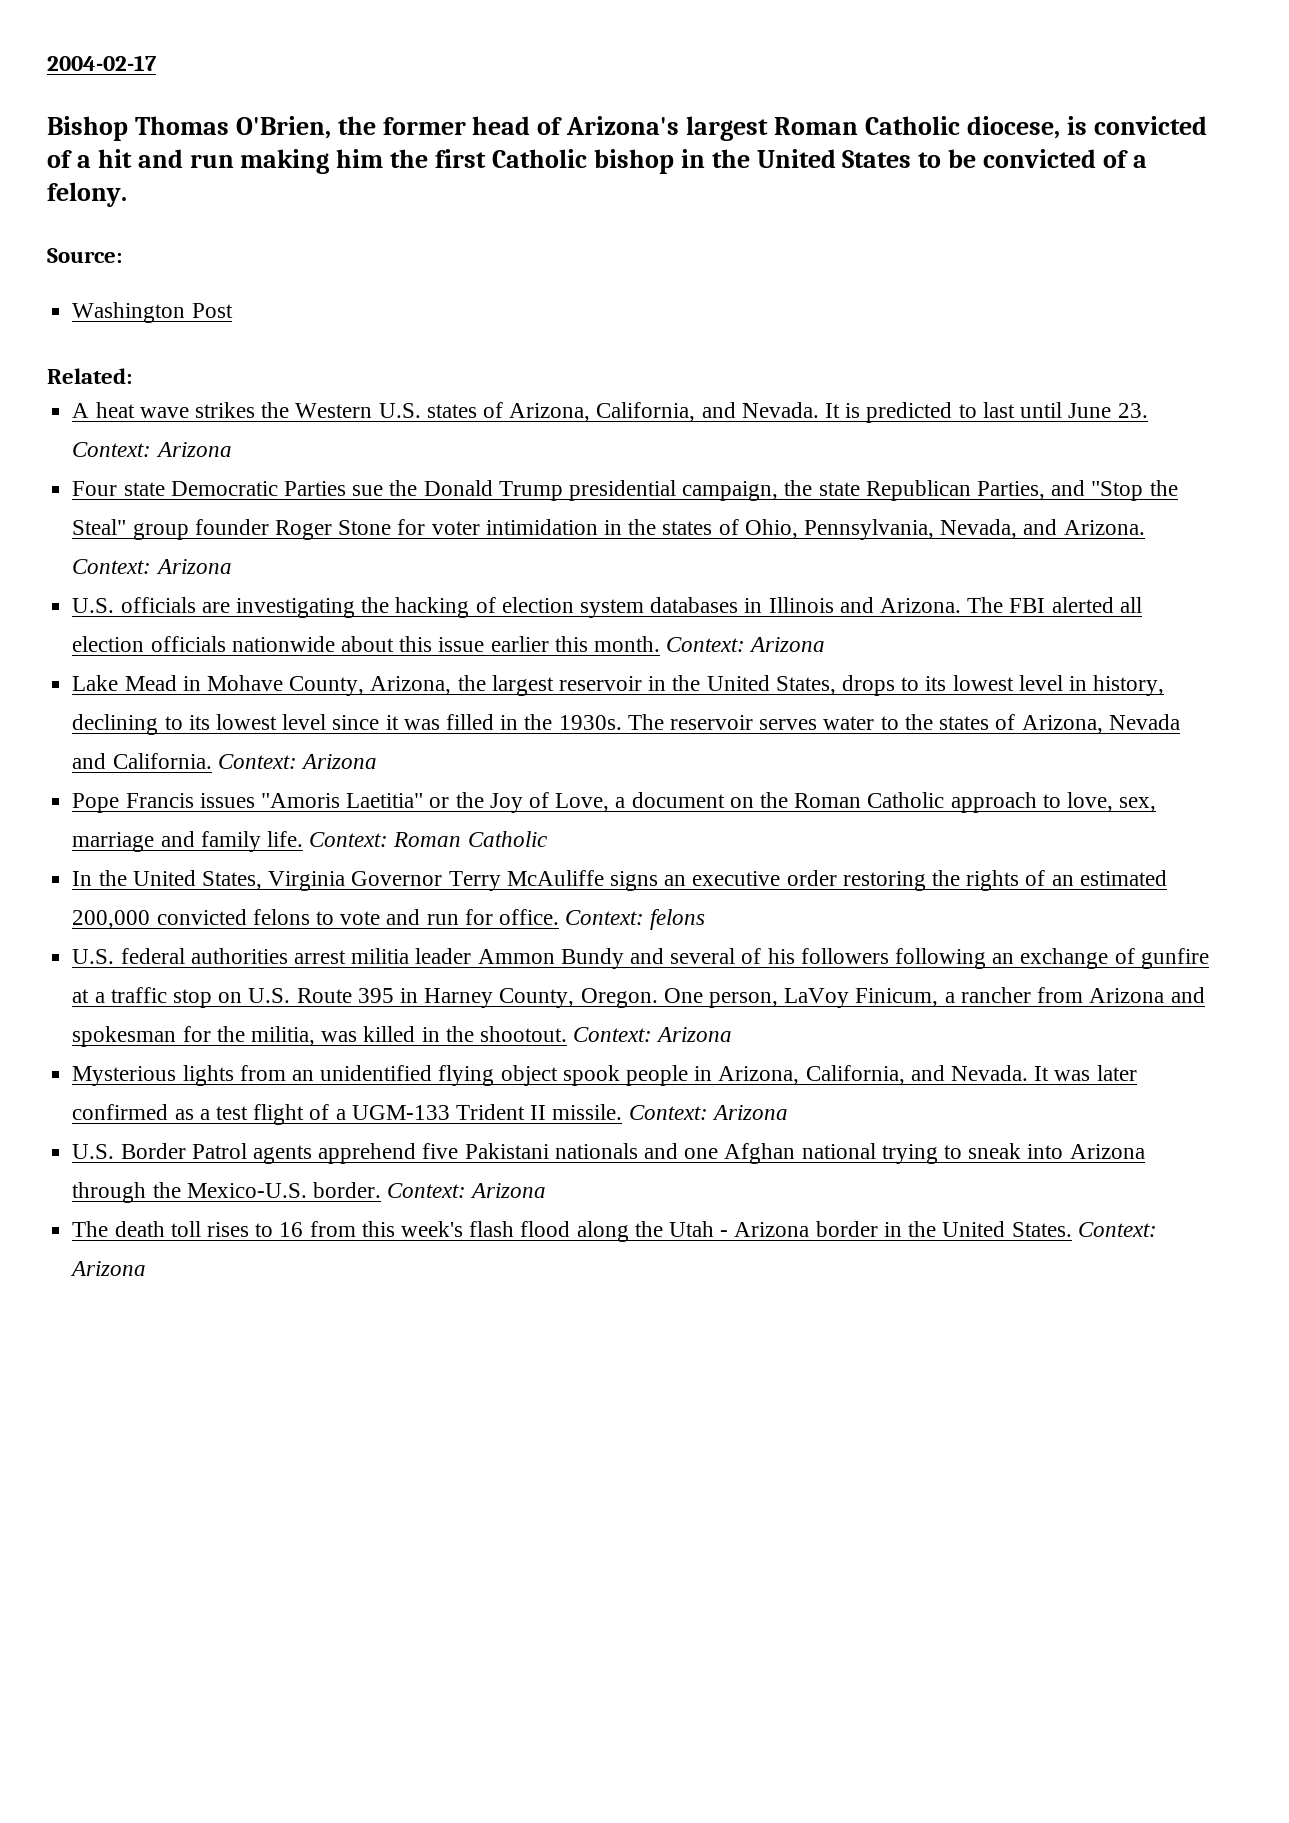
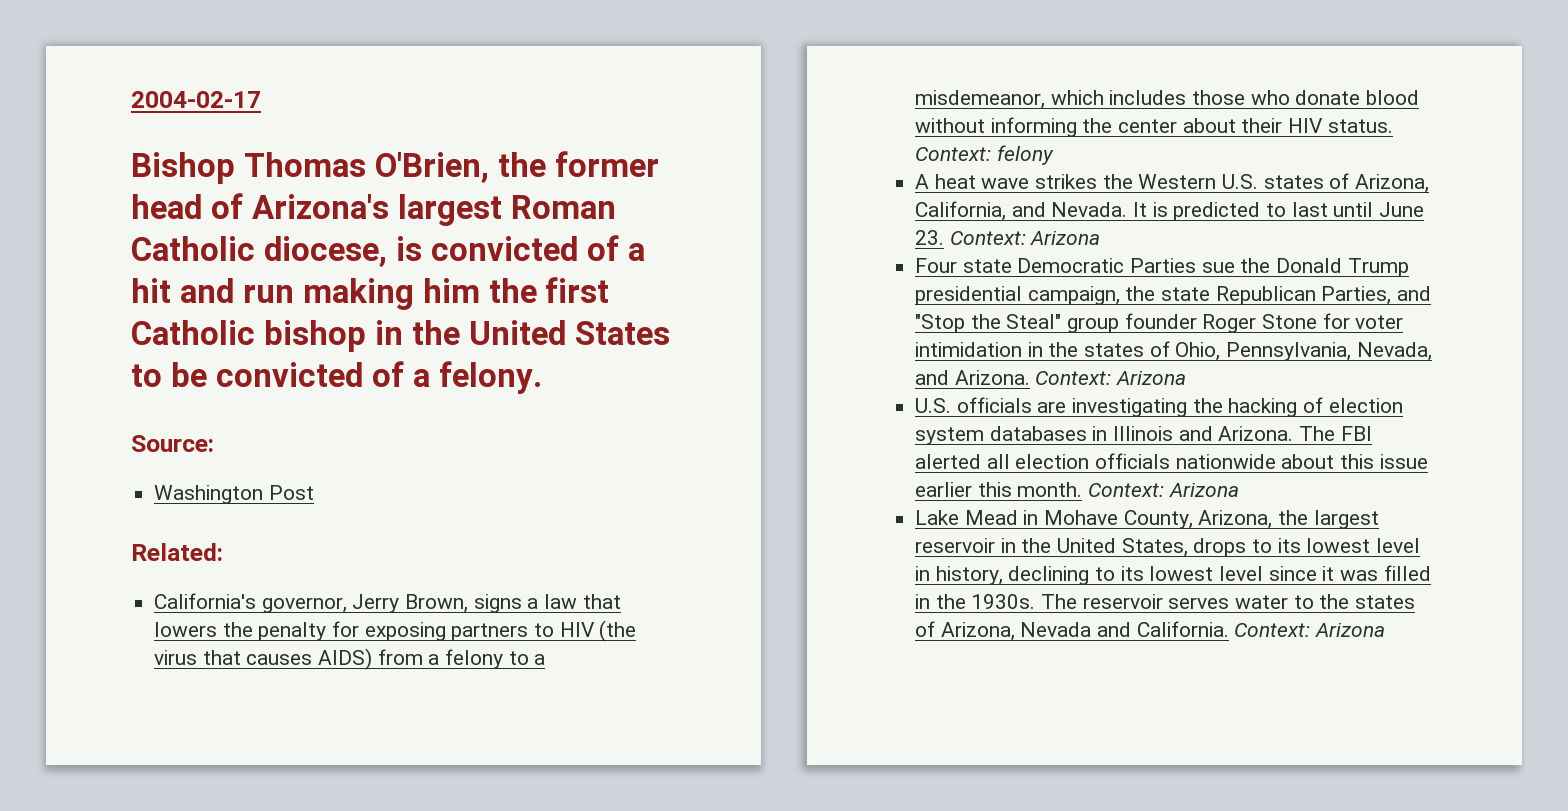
+ California's governor, Jerry Brown, signs a law that lowers the penalty for exposing partners to HIV (the virus that causes AIDS) from a felony to a misdemeanor, which includes those who donate blood without informing the center about their HIV status. Context: felony
- Pope Francis issues "Amoris Laetitia" or the Joy of Love, a document on the Roman Catholic approach to love, sex, marriage and family life. Context: Roman Catholic
- In the United States, Virginia Governor Terry McAuliffe signs an executive order restoring the rights of an estimated 200,000 convicted felons to vote and run for office. Context: felons
- U.S. federal authorities arrest militia leader Ammon Bundy and several of his followers following an exchange of gunfire at a traffic stop on U.S. Route 395 in Harney County, Oregon. One person, LaVoy Finicum, a rancher from Arizona and spokesman for the militia, was killed in the shootout. Context: Arizona
- Mysterious lights from an unidentified flying object spook people in Arizona, California, and Nevada. It was later confirmed as a test flight of a UGM-133 Trident II missile. Context: Arizona
- U.S. Border Patrol agents apprehend five Pakistani nationals and one Afghan national trying to sneak into Arizona through the Mexico-U.S. border. Context: Arizona
- The death toll rises to 16 from this week's flash flood along the Utah - Arizona border in the United States. Context: Arizona

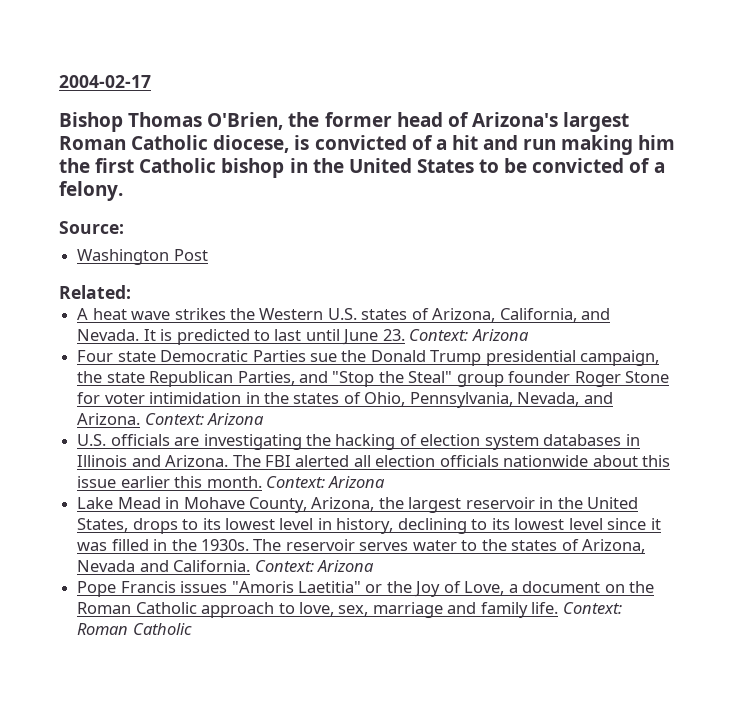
- California's governor, Jerry Brown, signs a law that lowers the penalty for exposing partners to HIV (the virus that causes AIDS) from a felony to a misdemeanor, which includes those who donate blood without informing the center about their HIV status. Context: felony
+ Pope Francis issues "Amoris Laetitia" or the Joy of Love, a document on the Roman Catholic approach to love, sex, marriage and family life. Context: Roman Catholic

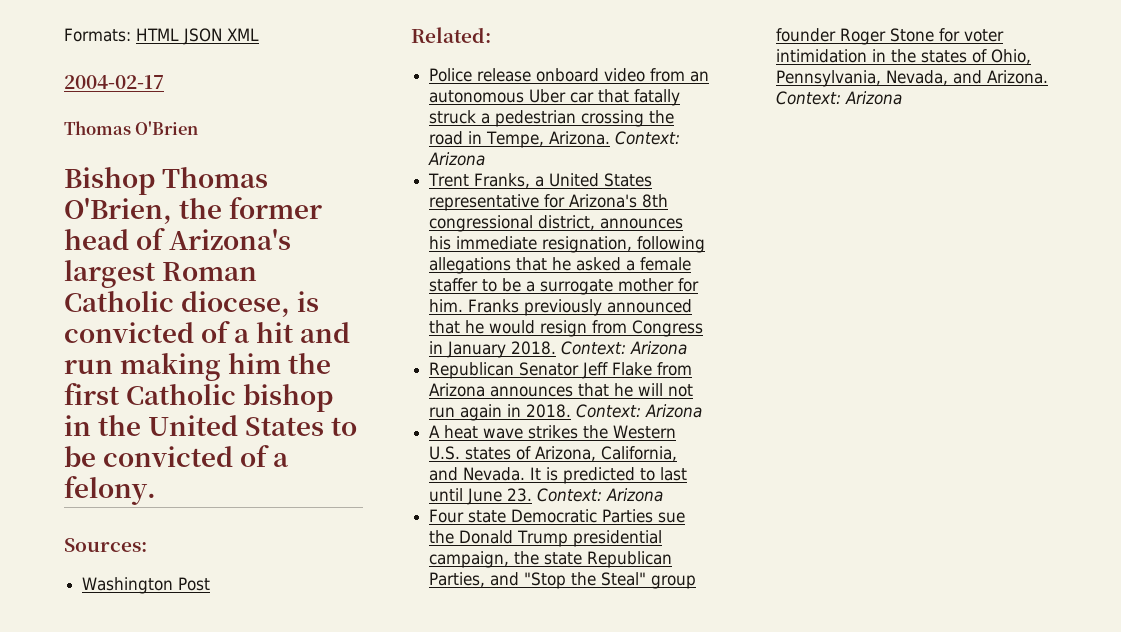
+ Formats: HTML JSON XML
+ Thomas O'Brien
- Source:
+ Sources:
+ Police release onboard video from an autonomous Uber car that fatally struck a pedestrian crossing the road in Tempe, Arizona. Context: Arizona
+ Trent Franks, a United States representative for Arizona's 8th congressional district, announces his immediate resignation, following allegations that he asked a female staffer to be a surrogate mother for him. Franks previously announced that he would resign from Congress in January 2018. Context: Arizona
+ Republican Senator Jeff Flake from Arizona announces that he will not run again in 2018. Context: Arizona
- U.S. officials are investigating the hacking of election system databases in Illinois and Arizona. The FBI alerted all election officials nationwide about this issue earlier this month. Context: Arizona
- Lake Mead in Mohave County, Arizona, the largest reservoir in the United States, drops to its lowest level in history, declining to its lowest level since it was filled in the 1930s. The reservoir serves water to the states of Arizona, Nevada and California. Context: Arizona
- Pope Francis issues "Amoris Laetitia" or the Joy of Love, a document on the Roman Catholic approach to love, sex, marriage and family life. Context: Roman Catholic

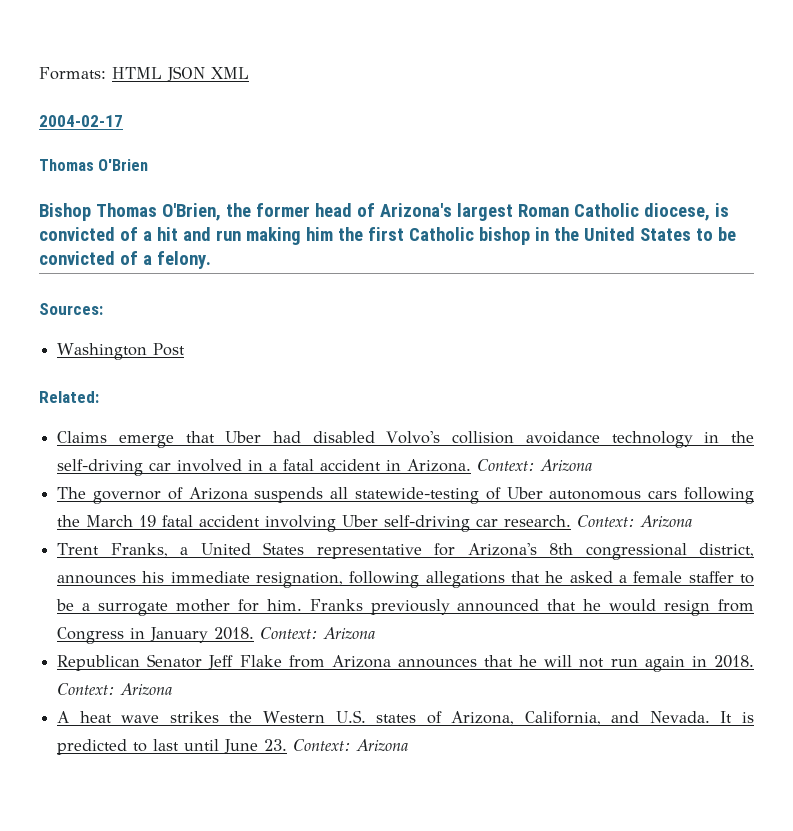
- Police release onboard video from an autonomous Uber car that fatally struck a pedestrian crossing the road in Tempe, Arizona.
+ Claims emerge that Uber had disabled Volvo's collision avoidance technology in the self-driving car involved in a fatal accident in Arizona. Context: Arizona
+ The governor of Arizona suspends all statewide-testing of Uber autonomous cars following the March 19 fatal accident involving Uber self-driving car research.
- Four state Democratic Parties sue the Donald Trump presidential campaign, the state Republican Parties, and "Stop the Steal" group founder Roger Stone for voter intimidation in the states of Ohio, Pennsylvania, Nevada, and Arizona. Context: Arizona

